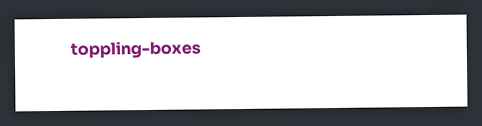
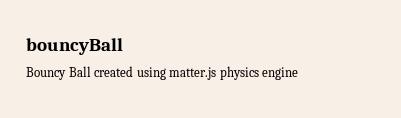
- toppling-boxes
+ bouncyBall
+ Bouncy Ball created using matter.js physics engine

